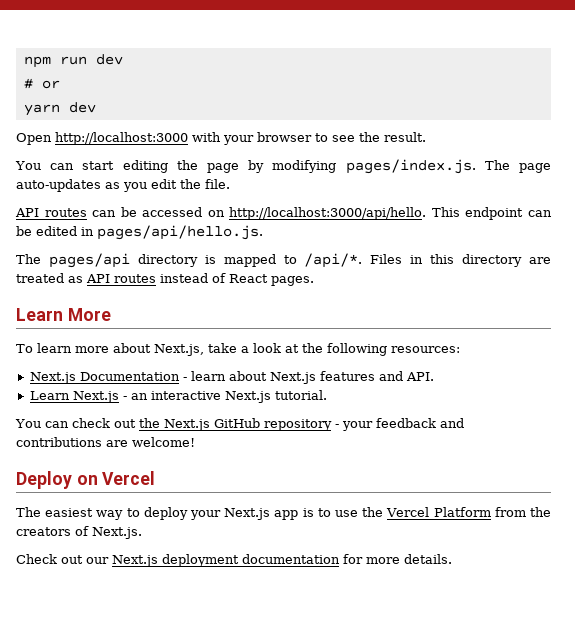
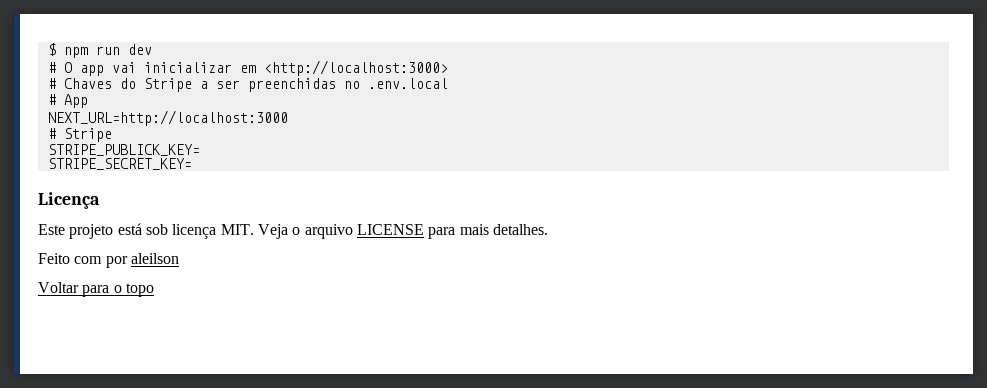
- npm run dev
+ $ npm run dev
- # or
- yarn dev
- Open http://localhost:3000 with your browser to see the result.
- You can start editing the page by modifying pages/index.js. The page auto-updates as you edit the file.
- API routes can be accessed on http://localhost:3000/api/hello. This endpoint can be edited in pages/api/hello.js.
- The pages/api directory is mapped to /api/*. Files in this directory are treated as API routes instead of React pages.
- Learn More
- To learn more about Next.js, take a look at the following resources:
- Next.js Documentation - learn about Next.js features and API.
- Learn Next.js - an interactive Next.js tutorial.
- You can check out the Next.js GitHub repository - your feedback and contributions are welcome!
- Deploy on Vercel
- The easiest way to deploy your Next.js app is to use the Vercel Platform from the creators of Next.js.
- Check out our Next.js deployment documentation for more details.
+ # O app vai inicializar em <http://localhost:3000>
+ # Chaves do Stripe a ser preenchidas no .env.local
+ # App
+ NEXT_URL=http://localhost:3000
+ # Stripe
+ STRIPE_PUBLICK_KEY=
+ STRIPE_SECRET_KEY=
+ Licença
+ Este projeto está sob licença MIT. Veja o arquivo LICENSE para mais detalhes.
+ Feito com por aleilson
+ Voltar para o topo

